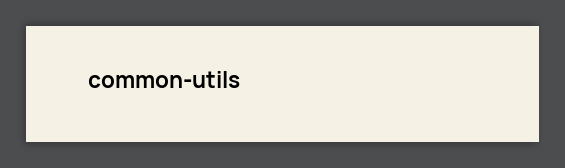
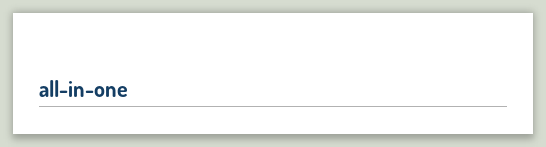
- common-utils
+ all-in-one

